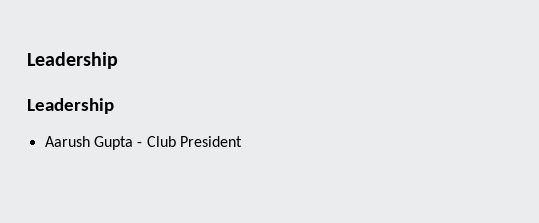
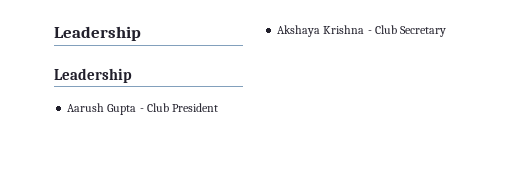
+ Akshaya Krishna - Club Secretary

